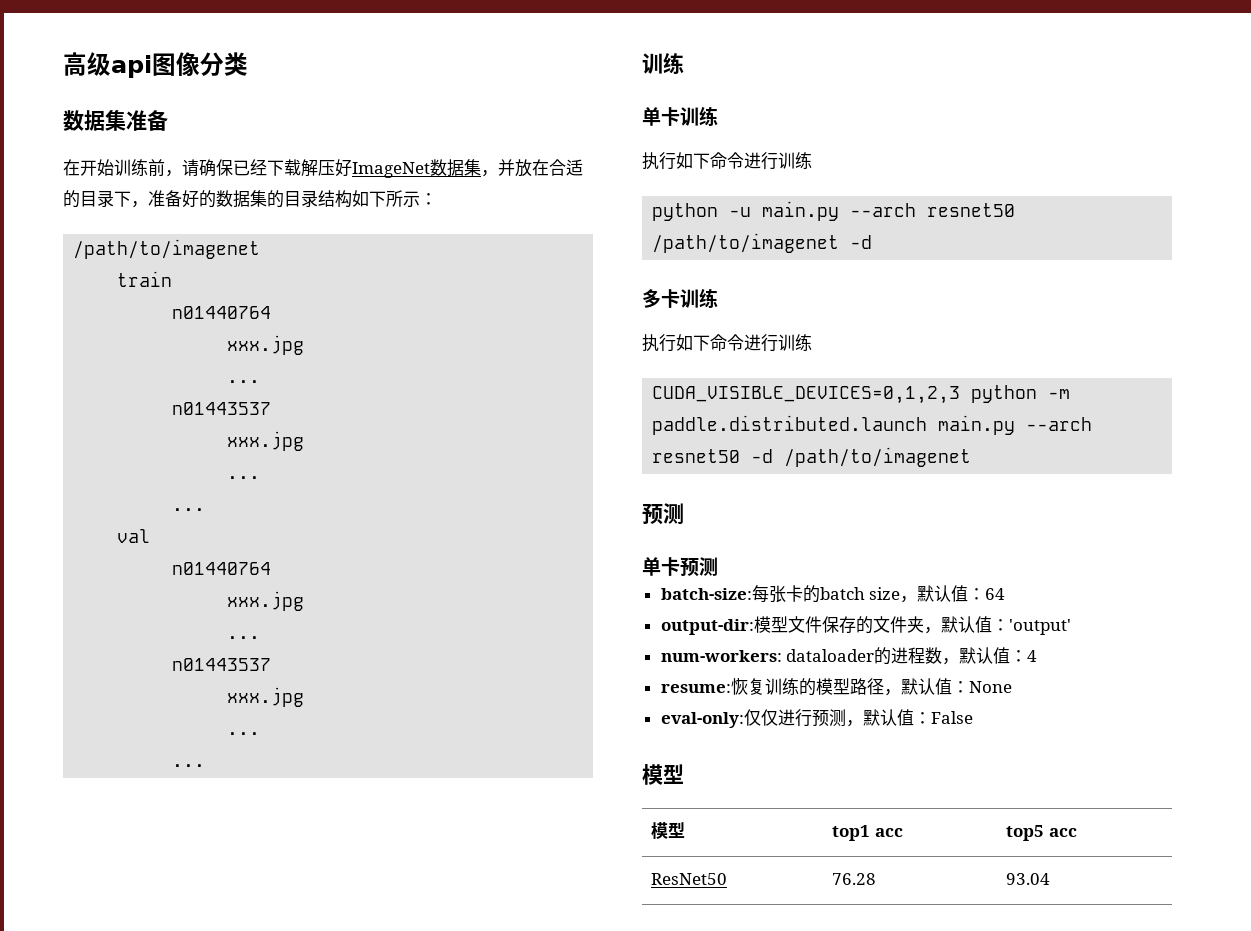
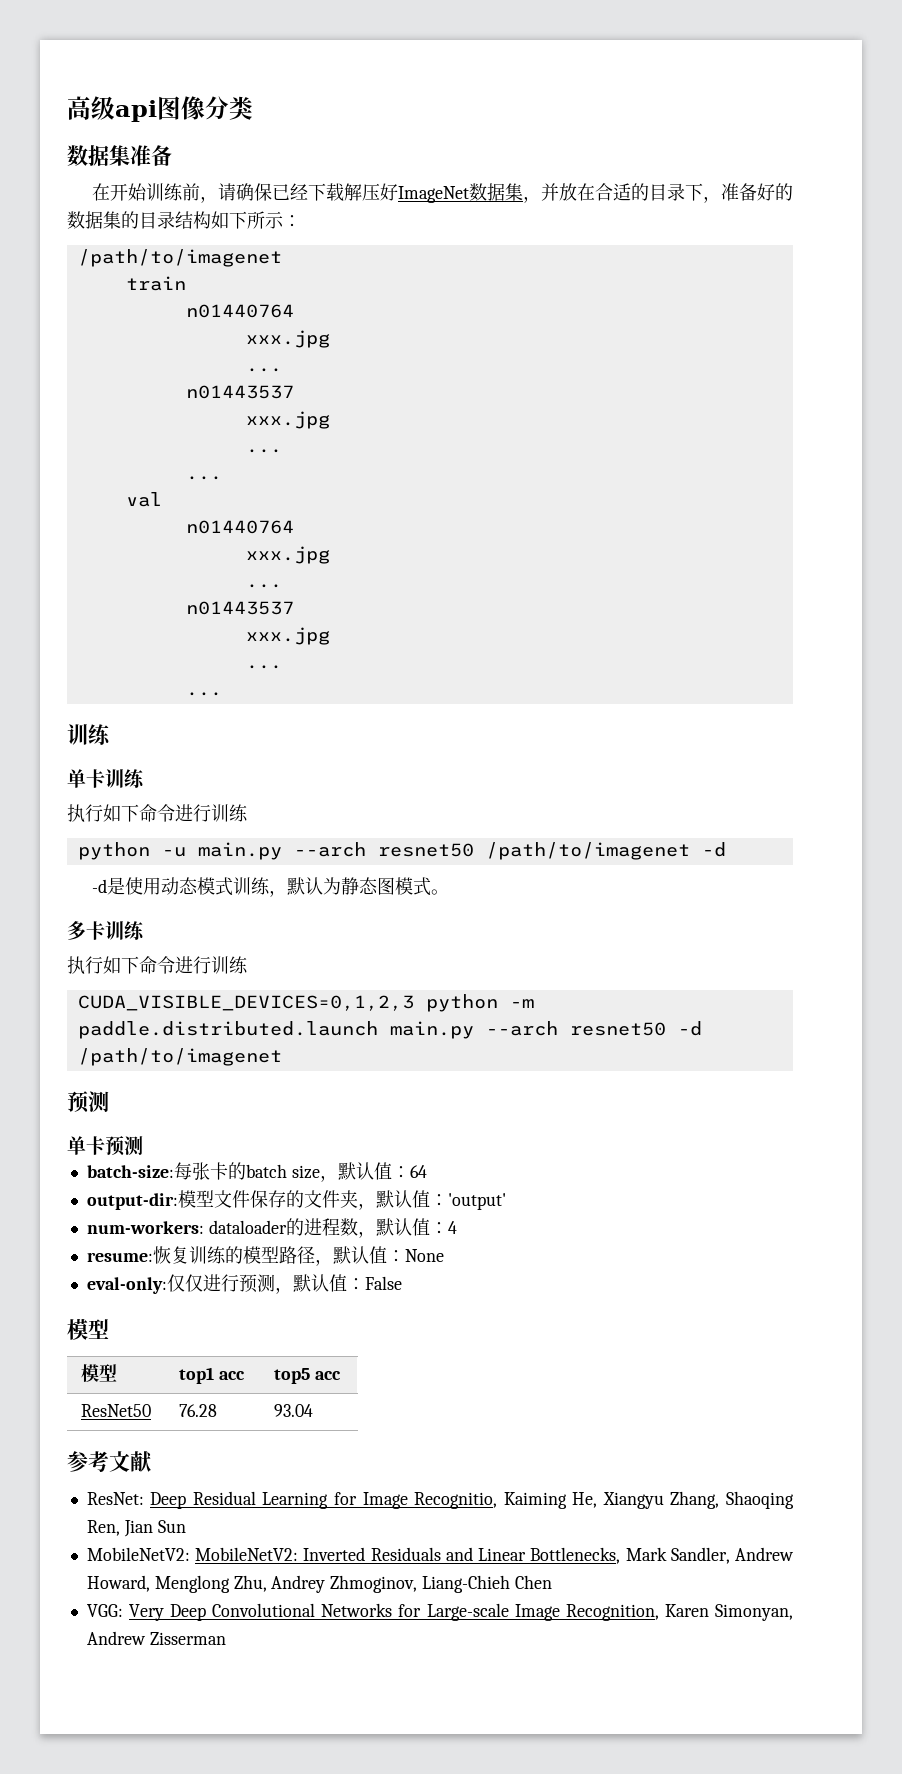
+ -d是使用动态模式训练，默认为静态图模式。
+ 参考文献
+ ResNet: Deep Residual Learning for Image Recognitio, Kaiming He, Xiangyu Zhang, Shaoqing Ren, Jian Sun
+ MobileNetV2: MobileNetV2: Inverted Residuals and Linear Bottlenecks, Mark Sandler, Andrew Howard, Menglong Zhu, Andrey Zhmoginov, Liang-Chieh Chen
+ VGG: Very Deep Convolutional Networks for Large-scale Image Recognition, Karen Simonyan, Andrew Zisserman

